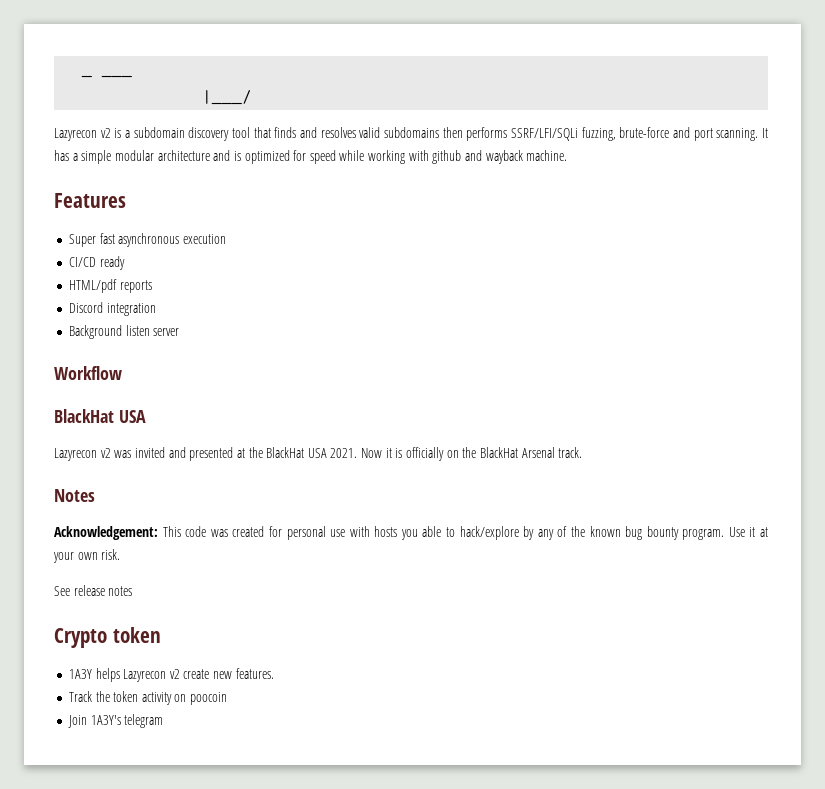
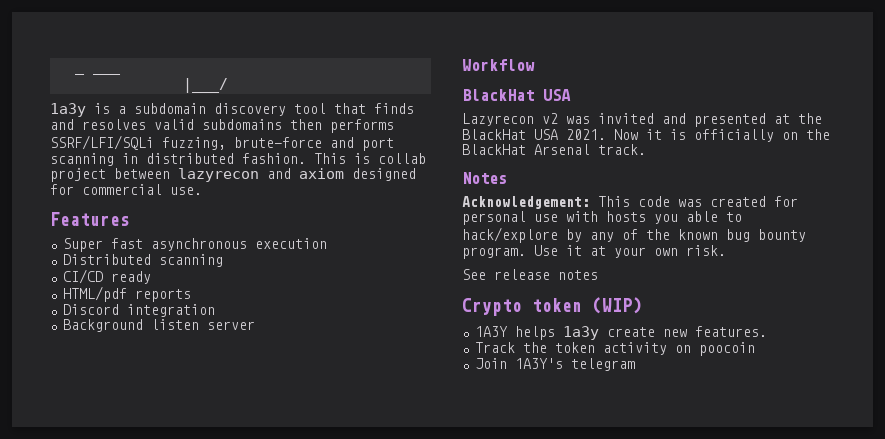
- Lazyrecon v2 is a subdomain discovery tool that finds and resolves valid subdomains then performs SSRF/LFI/SQLi fuzzing, brute-force and port scanning. It has a simple modular architecture and is optimized for speed while working with github and wayback machine.
+ 1a3y is a subdomain discovery tool that finds and resolves valid subdomains then performs SSRF/LFI/SQLi fuzzing, brute-force and port scanning in distributed fashion. This is collab project between lazyrecon and axiom designed for commercial use.
+ Distributed scanning
- Crypto token
+ Crypto token (WIP)
- 1A3Y helps Lazyrecon v2 create new features.
+ 1A3Y helps 1a3y create new features.

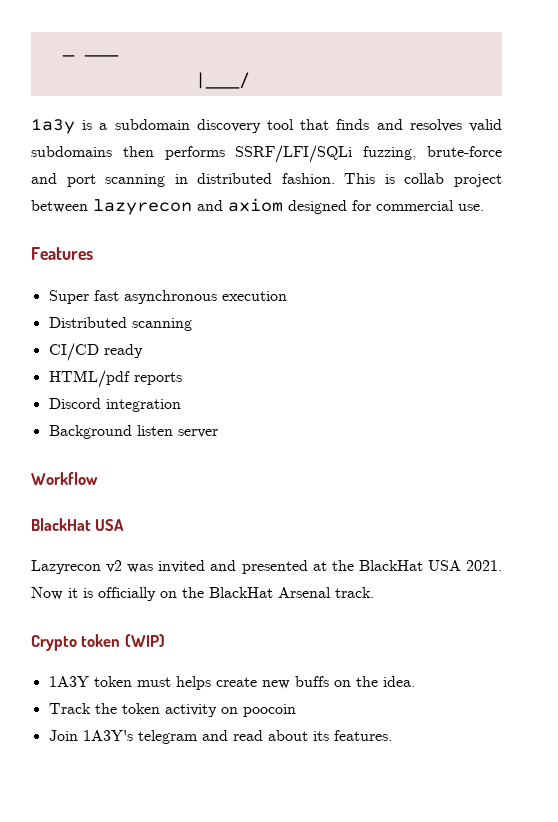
- Notes
- Acknowledgement: This code was created for personal use with hosts you able to hack/explore by any of the known bug bounty program. Use it at your own risk.
- See release notes
  Crypto token (WIP)
- 1A3Y helps 1a3y create new features.
+ 1A3Y token must helps create new buffs on the idea.
- Join 1A3Y's telegram
+ Join 1A3Y's telegram and read about its features.

